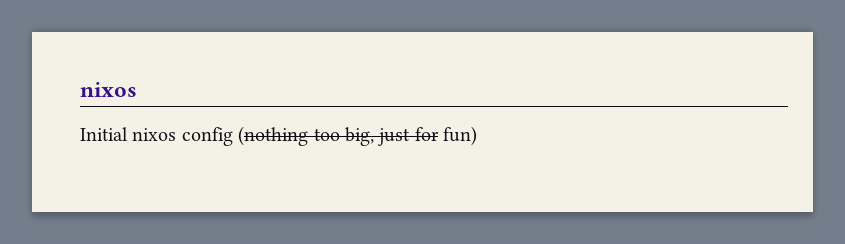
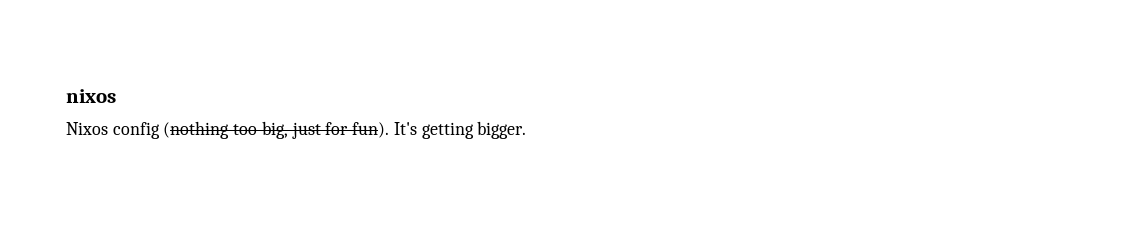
- Initial nixos config (nothing too big, just for fun)
+ Nixos config (nothing too big, just for fun). It's getting bigger.

